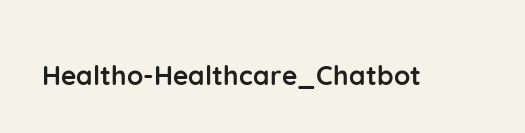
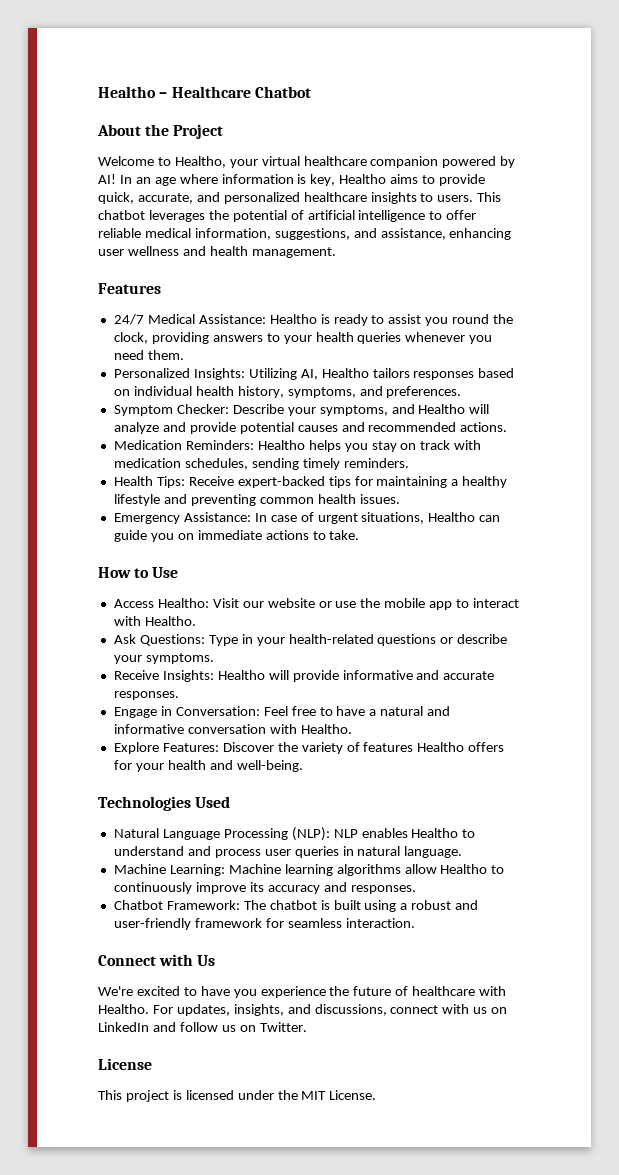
- Healtho-Healthcare_Chatbot
+ Healtho – Healthcare Chatbot
+ About the Project
+ Welcome to Healtho, your virtual healthcare companion powered by AI! In an age where information is key, Healtho aims to provide quick, accurate, and personalized healthcare insights to users. This chatbot leverages the potential of artificial intelligence to offer reliable medical information, suggestions, and assistance, enhancing user wellness and health management.
+ Features
+ 24/7 Medical Assistance: Healtho is ready to assist you round the clock, providing answers to your health queries whenever you need them.
+ Personalized Insights: Utilizing AI, Healtho tailors responses based on individual health history, symptoms, and preferences.
+ Symptom Checker: Describe your symptoms, and Healtho will analyze and provide potential causes and recommended actions.
+ Medication Reminders: Healtho helps you stay on track with medication schedules, sending timely reminders.
+ Health Tips: Receive expert-backed tips for maintaining a healthy lifestyle and preventing common health issues.
+ Emergency Assistance: In case of urgent situations, Healtho can guide you on immediate actions to take.
+ How to Use
+ Access Healtho: Visit our website or use the mobile app to interact with Healtho.
+ Ask Questions: Type in your health-related questions or describe your symptoms.
+ Receive Insights: Healtho will provide informative and accurate responses.
+ Engage in Conversation: Feel free to have a natural and informative conversation with Healtho.
+ Explore Features: Discover the variety of features Healtho offers for your health and well-being.
+ Technologies Used
+ Natural Language Processing (NLP): NLP enables Healtho to understand and process user queries in natural language.
+ Machine Learning: Machine learning algorithms allow Healtho to continuously improve its accuracy and responses.
+ Chatbot Framework: The chatbot is built using a robust and user-friendly framework for seamless interaction.
+ Connect with Us
+ We're excited to have you experience the future of healthcare with Healtho. For updates, insights, and discussions, connect with us on LinkedIn and follow us on Twitter.
+ License
+ This project is licensed under the MIT License.

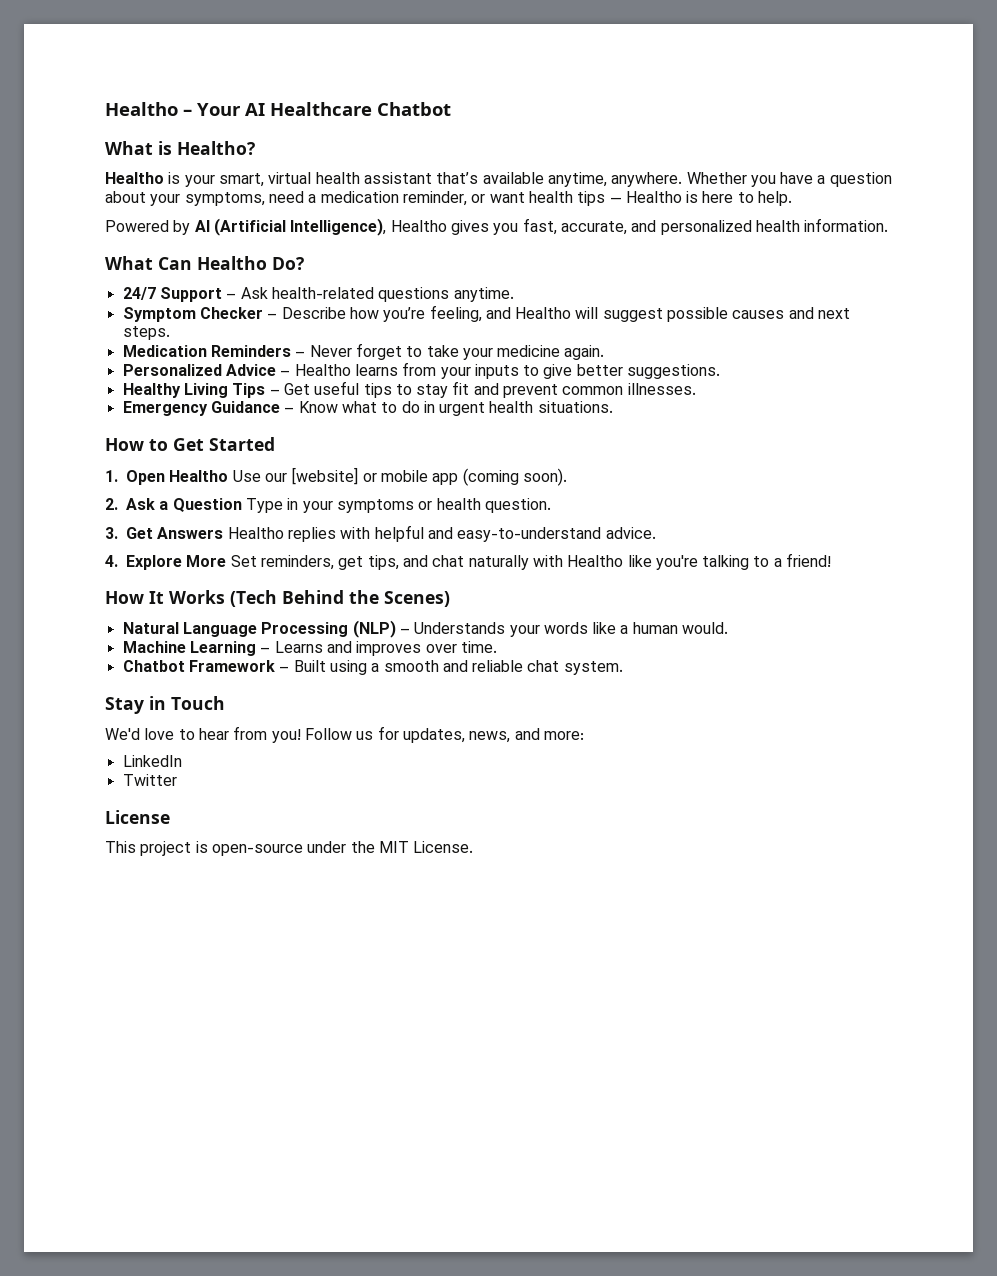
- Healtho – Healthcare Chatbot
+ Healtho – Your AI Healthcare Chatbot
- About the Project
- Welcome to Healtho, your virtual healthcare companion powered by AI! In an age where information is key, Healtho aims to provide quick, accurate, and personalized healthcare insights to users. This chatbot leverages the potential of artificial intelligence to offer reliable medical information, suggestions, and assistance, enhancing user wellness and health management.
- Features
- 24/7 Medical Assistance: Healtho is ready to assist you round the clock, providing answers to your health queries whenever you need them.
- Personalized Insights: Utilizing AI, Healtho tailors responses based on individual health history, symptoms, and preferences.
- Symptom Checker: Describe your symptoms, and Healtho will analyze and provide potential causes and recommended actions.
- Medication Reminders: Healtho helps you stay on track with medication schedules, sending timely reminders.
- Health Tips: Receive expert-backed tips for maintaining a healthy lifestyle and preventing common health issues.
- Emergency Assistance: In case of urgent situations, Healtho can guide you on immediate actions to take.
- How to Use
- Access Healtho: Visit our website or use the mobile app to interact with Healtho.
- Ask Questions: Type in your health-related questions or describe your symptoms.
- Receive Insights: Healtho will provide informative and accurate responses.
- Engage in Conversation: Feel free to have a natural and informative conversation with Healtho.
- Explore Features: Discover the variety of features Healtho offers for your health and well-being.
- Technologies Used
- Natural Language Processing (NLP): NLP enables Healtho to understand and process user queries in natural language.
- Machine Learning: Machine learning algorithms allow Healtho to continuously improve its accuracy and responses.
- Chatbot Framework: The chatbot is built using a robust and user-friendly framework for seamless interaction.
- Connect with Us
- We're excited to have you experience the future of healthcare with Healtho. For updates, insights, and discussions, connect with us on LinkedIn and follow us on Twitter.
+ What is Healtho?
+ Healtho is your smart, virtual health assistant that’s available anytime, anywhere. Whether you have a question about your symptoms, need a medication reminder, or want health tips — Healtho is here to help.
+ Powered by AI (Artificial Intelligence), Healtho gives you fast, accurate, and personalized health information.
+ What Can Healtho Do?
+ 24/7 Support – Ask health-related questions anytime.
+ Symptom Checker – Describe how you’re feeling, and Healtho will suggest possible causes and next steps.
+ Medication Reminders – Never forget to take your medicine again.
+ Personalized Advice – Healtho learns from your inputs to give better suggestions.
+ Healthy Living Tips – Get useful tips to stay fit and prevent common illnesses.
+ Emergency Guidance – Know what to do in urgent health situations.
+ How to Get Started
+ 1. Open Healtho Use our [website] or mobile app (coming soon).
+ 2. Ask a Question Type in your symptoms or health question.
+ 3. Get Answers Healtho replies with helpful and easy-to-understand advice.
+ 4. Explore More Set reminders, get tips, and chat naturally with Healtho like you're talking to a friend!
+ How It Works (Tech Behind the Scenes)
+ Natural Language Processing (NLP) – Understands your words like a human would.
+ Machine Learning – Learns and improves over time.
+ Chatbot Framework – Built using a smooth and reliable chat system.
+ Stay in Touch
+ We'd love to hear from you! Follow us for updates, news, and more:
+ LinkedIn
+ Twitter
- This project is licensed under the MIT License.
+ This project is open-source under the MIT License.

